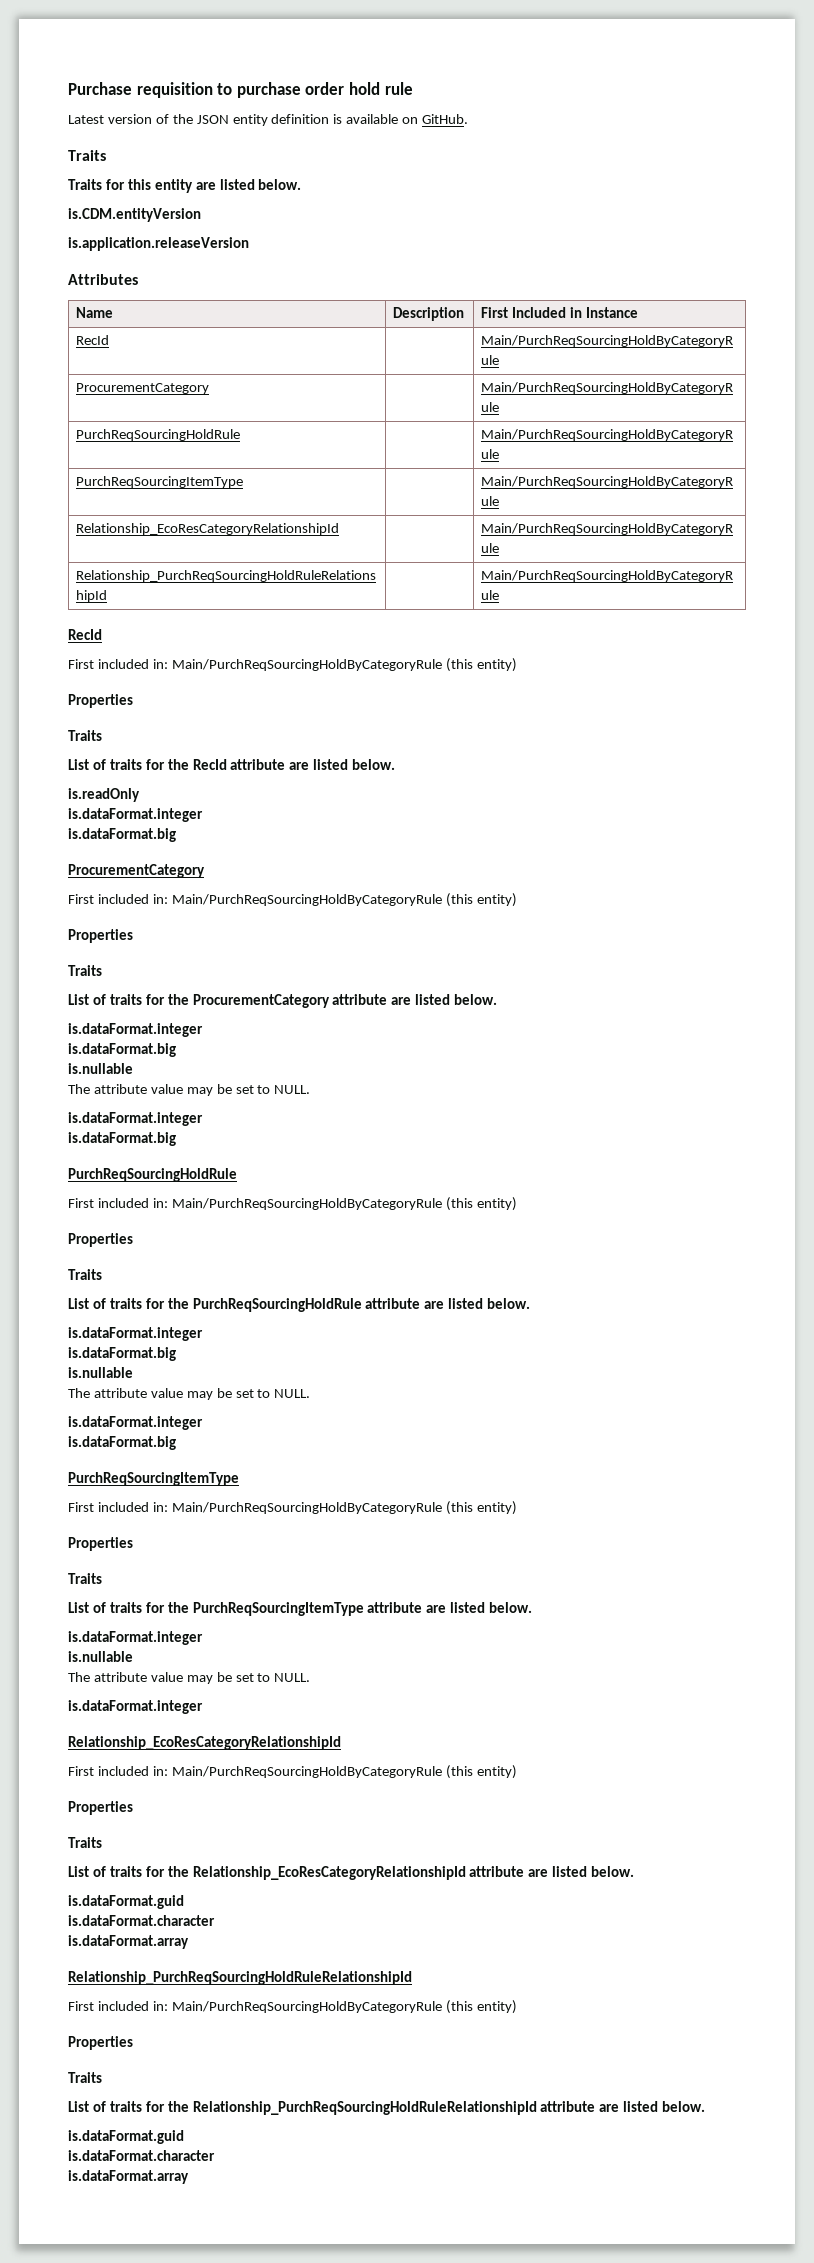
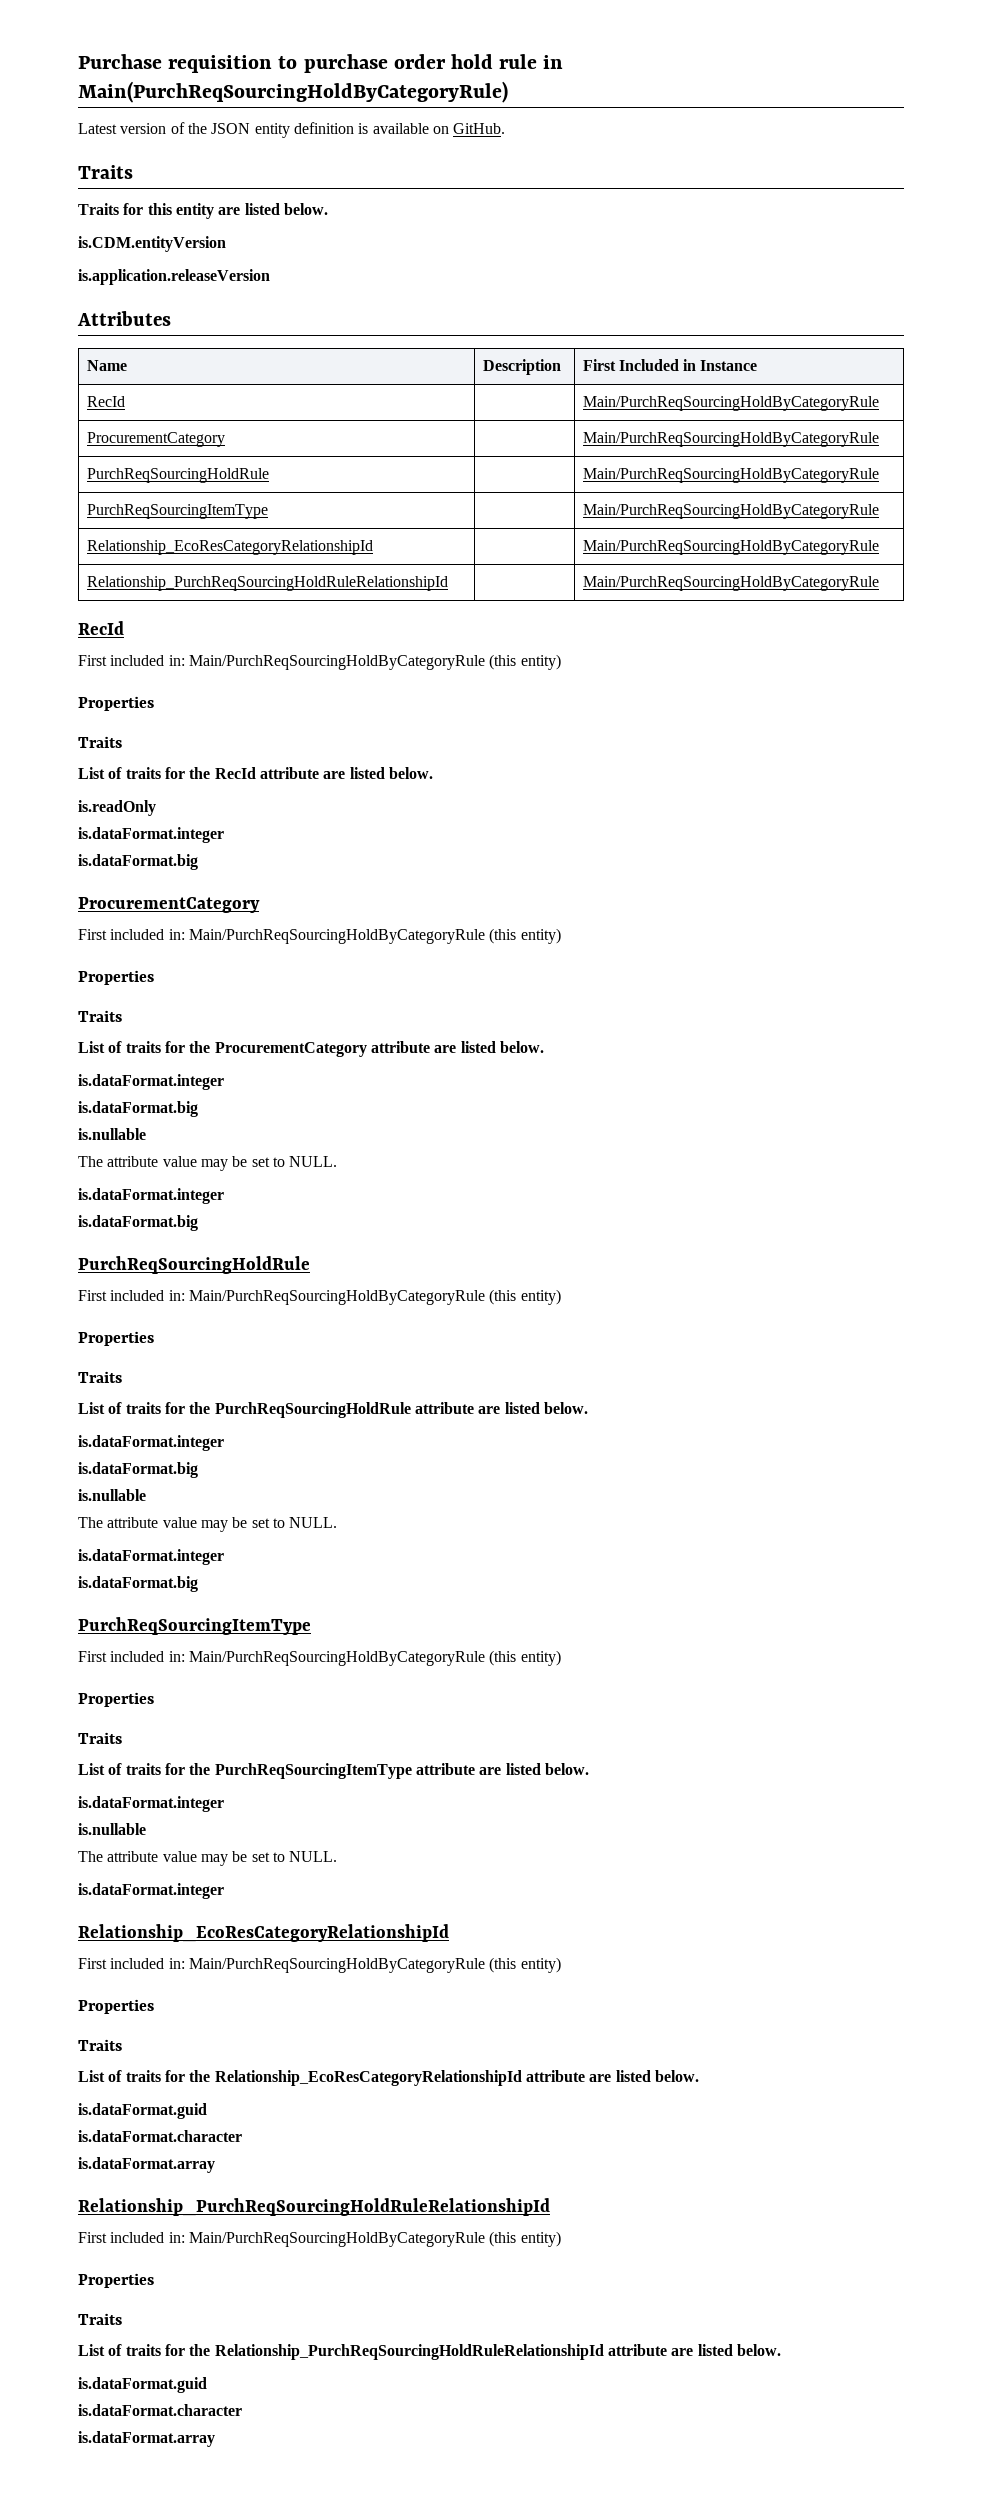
- Purchase requisition to purchase order hold rule
+ Purchase requisition to purchase order hold rule in Main(PurchReqSourcingHoldByCategoryRule)

